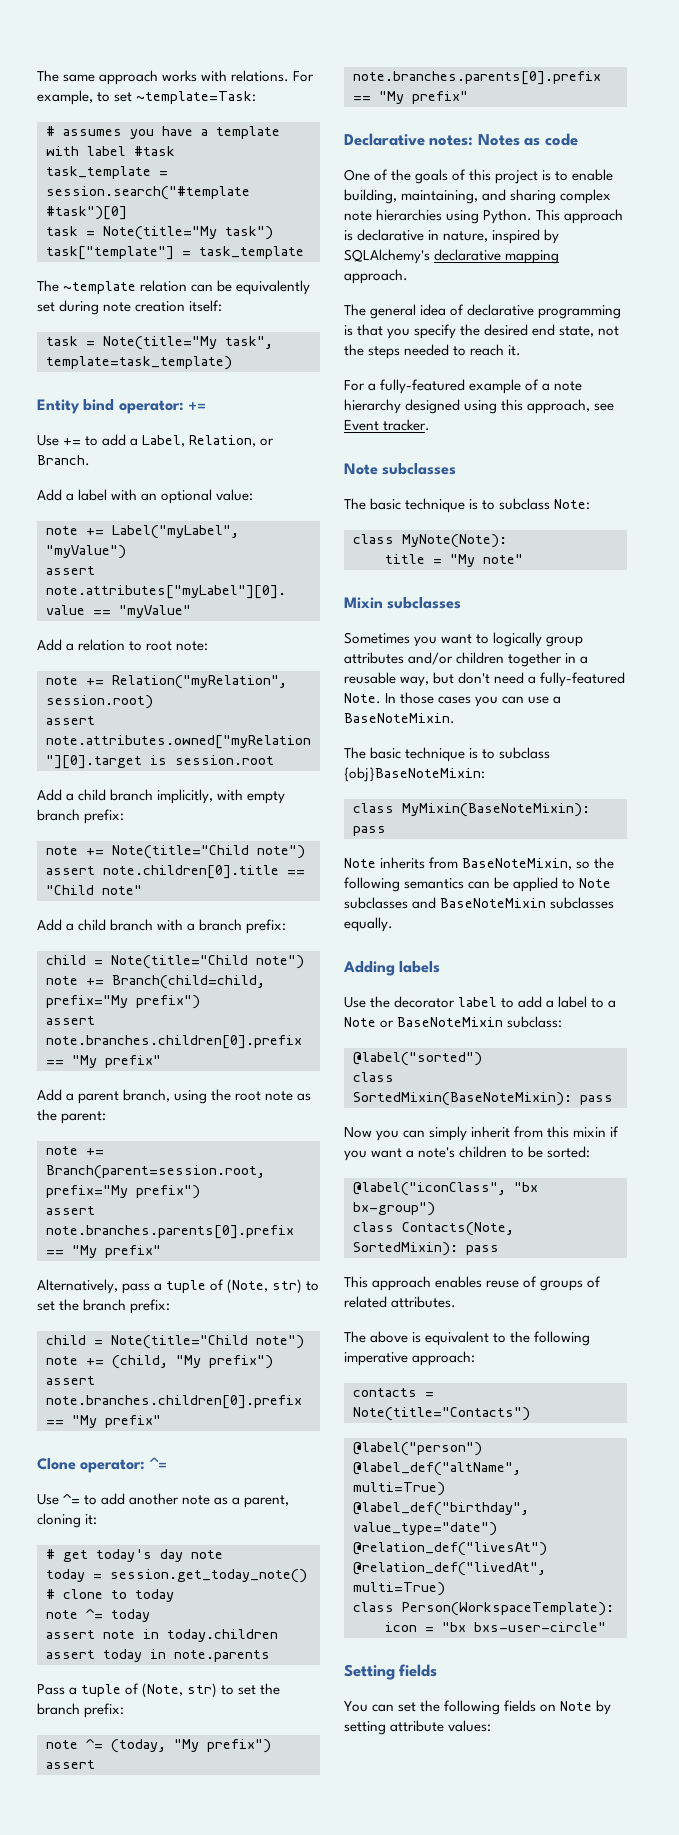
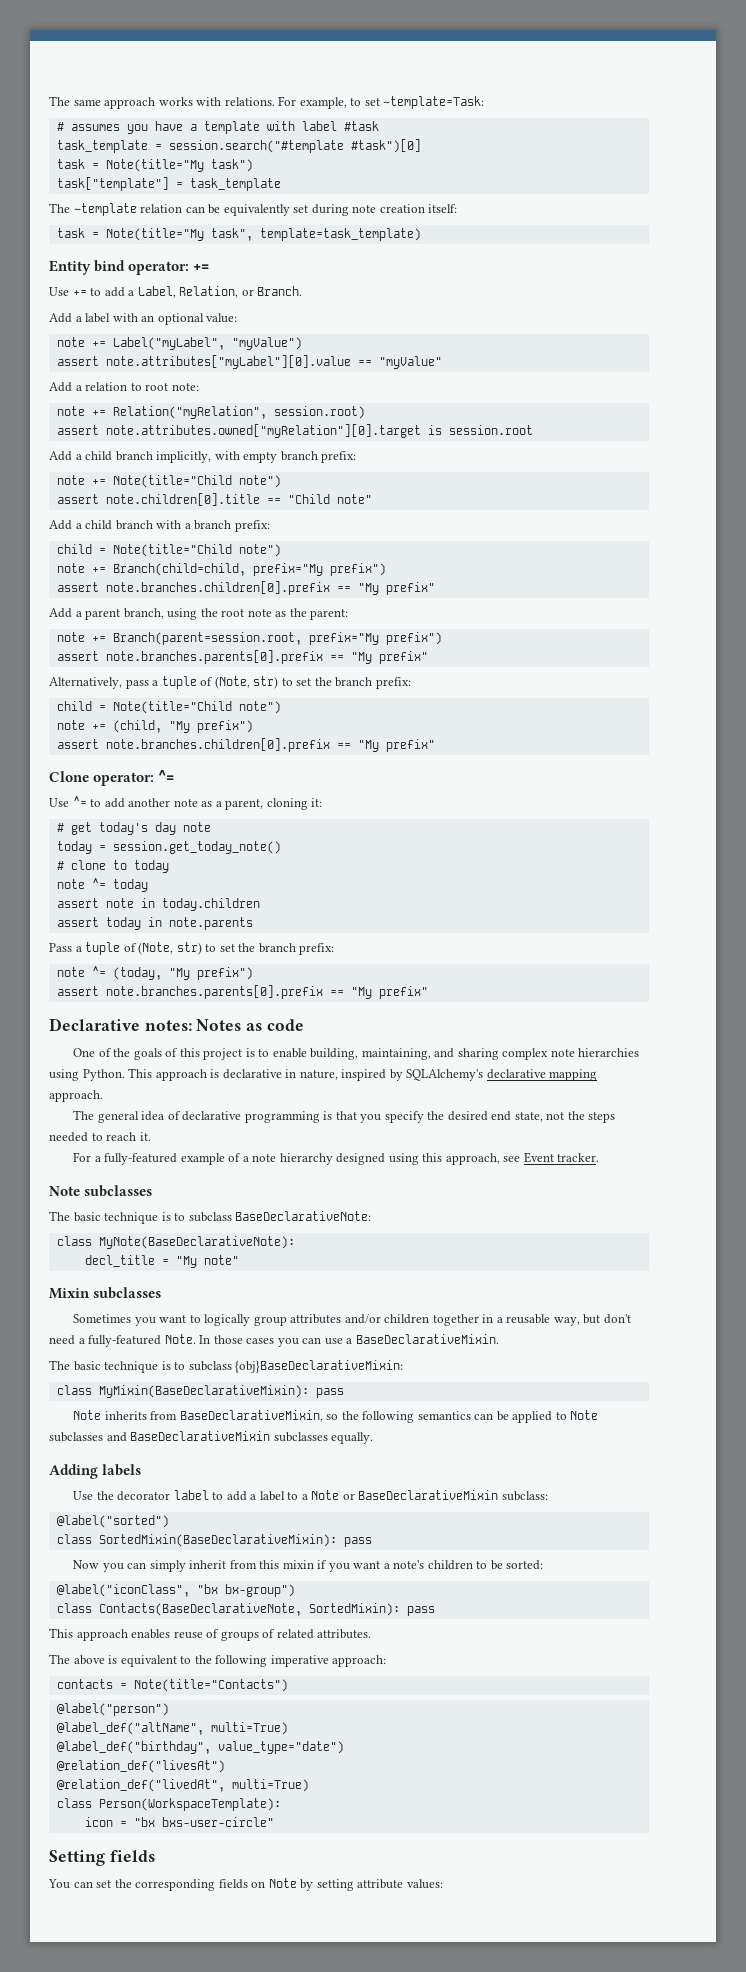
- The basic technique is to subclass Note:
- class MyNote(Note):
- title = "My note"
+ The basic technique is to subclass BaseDeclarativeNote:
+ class MyNote(BaseDeclarativeNote):
+ decl_title = "My note"
- In those cases you can use a BaseNoteMixin.
- The basic technique is to subclass {obj}BaseNoteMixin:
- class MyMixin(BaseNoteMixin): pass
+ In those cases you can use a BaseDeclarativeMixin.
+ The basic technique is to subclass {obj}BaseDeclarativeMixin:
+ class MyMixin(BaseDeclarativeMixin): pass
- Note inherits from BaseNoteMixin, so the following semantics can be applied to Note subclasses and BaseNoteMixin subclasses equally.
+ Note inherits from BaseDeclarativeMixin, so the following semantics can be applied to Note subclasses and BaseDeclarativeMixin subclasses equally.
- Use the decorator label to add a label to a Note or BaseNoteMixin subclass:
+ Use the decorator label to add a label to a Note or BaseDeclarativeMixin subclass:
- class SortedMixin(BaseNoteMixin): pass
+ class SortedMixin(BaseDeclarativeMixin): pass
- class Contacts(Note, SortedMixin): pass
+ class Contacts(BaseDeclarativeNote, SortedMixin): pass
- You can set the following fields on Note by setting attribute values:
+ You can set the corresponding fields on Note by setting attribute values:

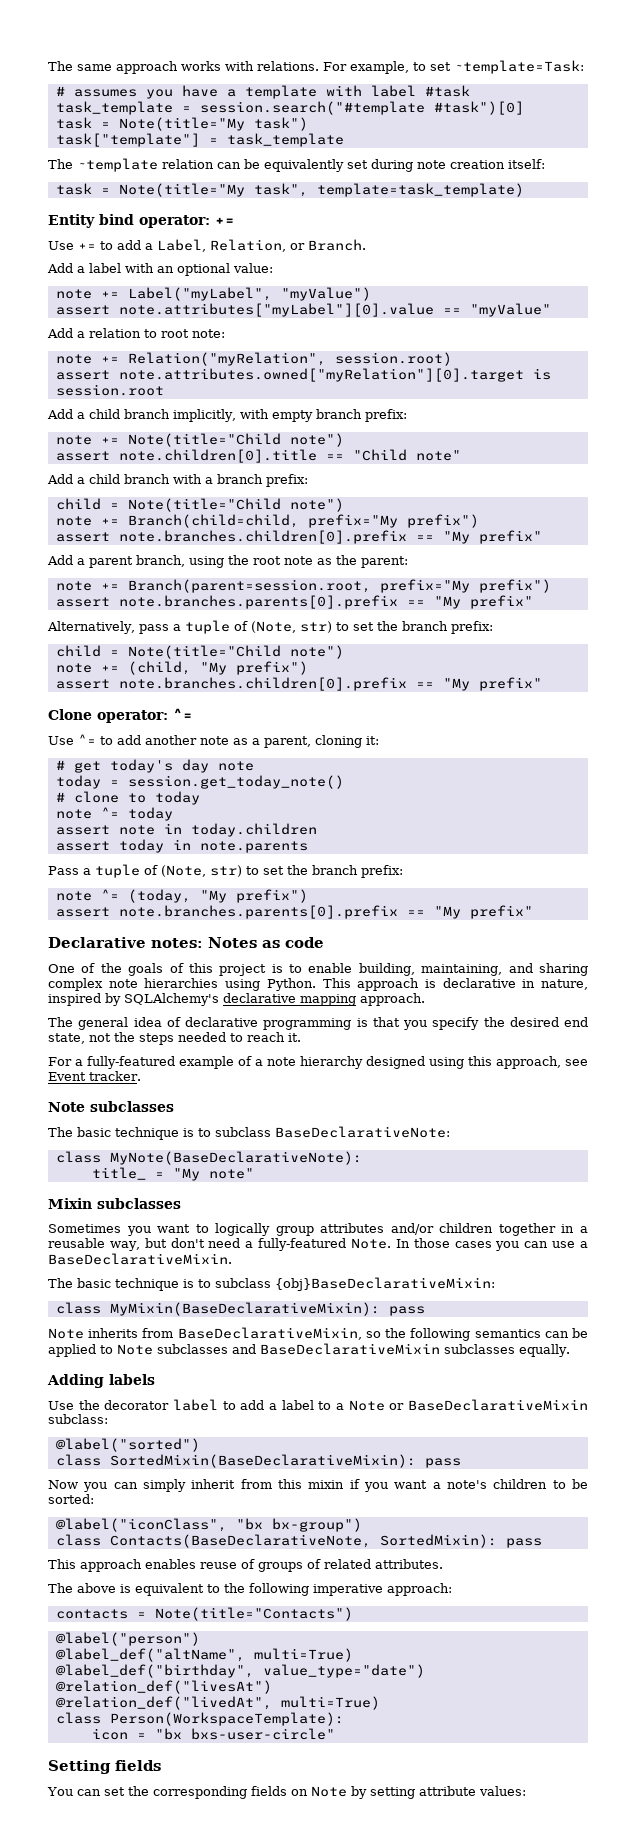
- decl_title = "My note"
+ title_ = "My note"

